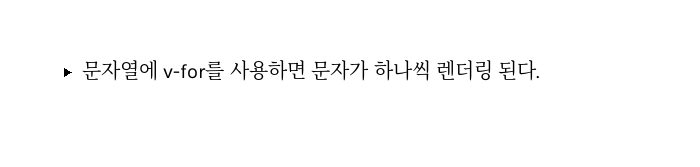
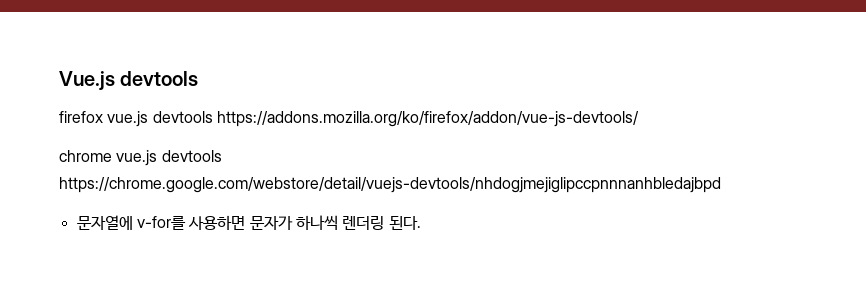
+ Vue.js devtools
+ firefox vue.js devtools https://addons.mozilla.org/ko/firefox/addon/vue-js-devtools/
+ chrome vue.js devtools https://chrome.google.com/webstore/detail/vuejs-devtools/nhdogjmejiglipccpnnnanhbledajbpd

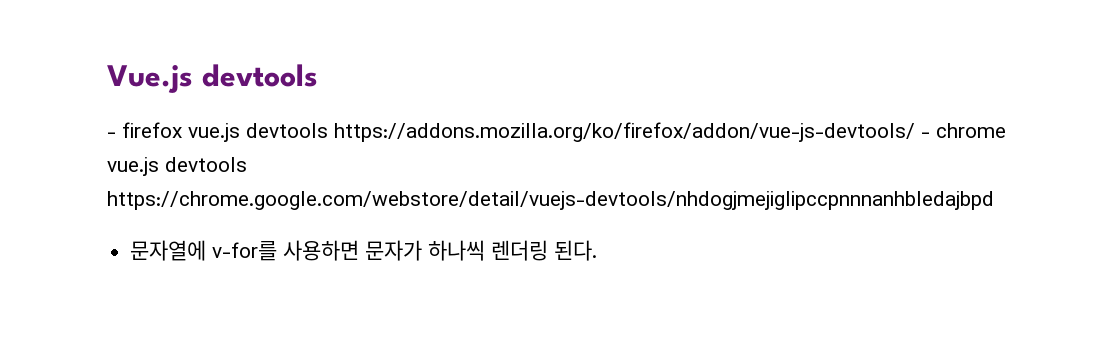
- firefox vue.js devtools https://addons.mozilla.org/ko/firefox/addon/vue-js-devtools/
- chrome vue.js devtools https://chrome.google.com/webstore/detail/vuejs-devtools/nhdogjmejiglipccpnnnanhbledajbpd
+ - firefox vue.js devtools https://addons.mozilla.org/ko/firefox/addon/vue-js-devtools/ - chrome vue.js devtools https://chrome.google.com/webstore/detail/vuejs-devtools/nhdogjmejiglipccpnnnanhbledajbpd

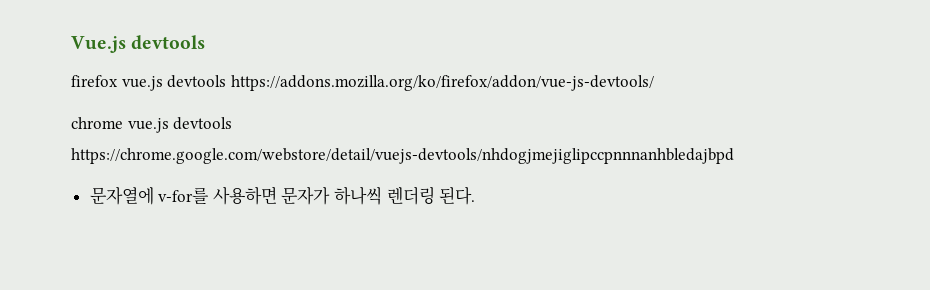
- - firefox vue.js devtools https://addons.mozilla.org/ko/firefox/addon/vue-js-devtools/ - chrome vue.js devtools https://chrome.google.com/webstore/detail/vuejs-devtools/nhdogjmejiglipccpnnnanhbledajbpd
+ firefox vue.js devtools https://addons.mozilla.org/ko/firefox/addon/vue-js-devtools/
+ chrome vue.js devtools https://chrome.google.com/webstore/detail/vuejs-devtools/nhdogjmejiglipccpnnnanhbledajbpd

